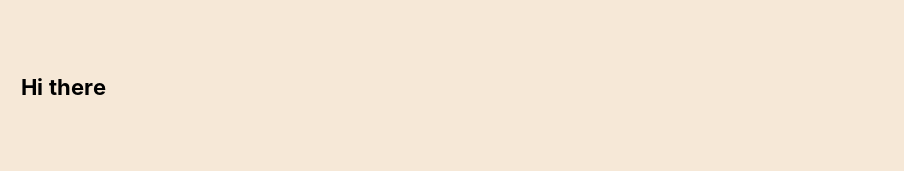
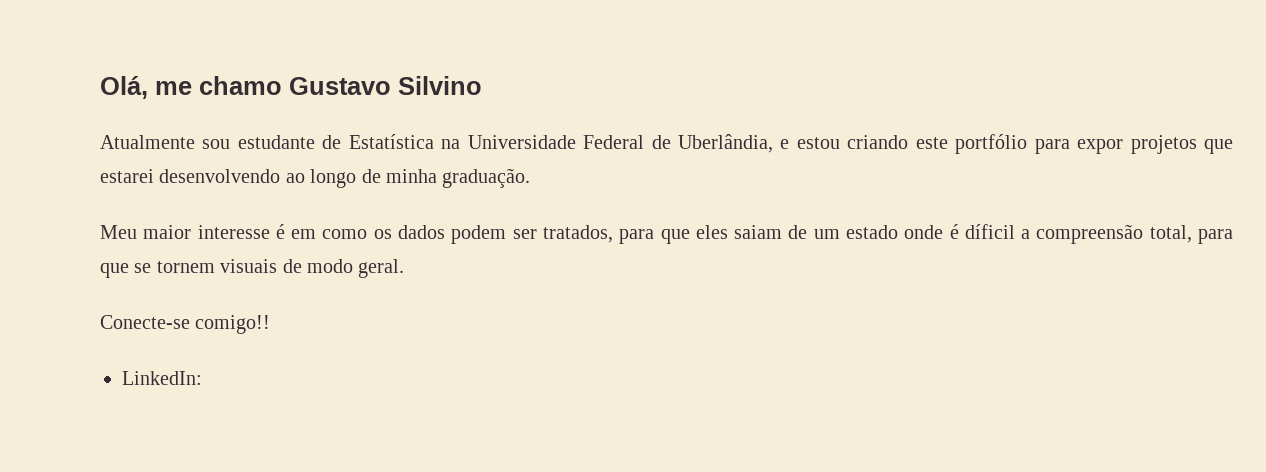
- Hi there
+ Olá, me chamo Gustavo Silvino
+ Atualmente sou estudante de Estatística na Universidade Federal de Uberlândia, e estou criando este portfólio para expor projetos que estarei desenvolvendo ao longo de minha graduação.
+ Meu maior interesse é em como os dados podem ser tratados, para que eles saiam de um estado onde é díficil a compreensão total, para que se tornem visuais de modo geral.
+ Conecte-se comigo!!
+ LinkedIn:

